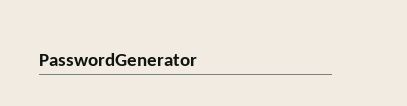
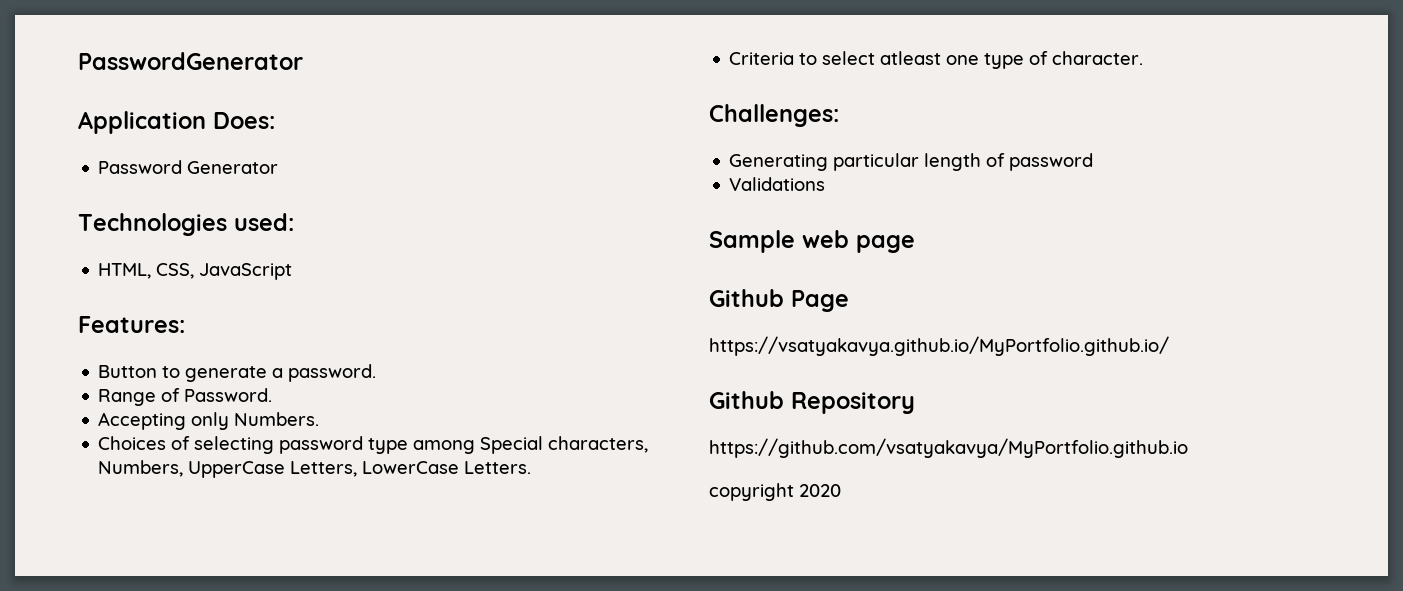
+ Application Does:
+ Password Generator
+ Technologies used:
+ HTML, CSS, JavaScript
+ Features:
+ Button to generate a password.
+ Range of Password.
+ Accepting only Numbers.
+ Choices of selecting password type among Special characters, Numbers, UpperCase Letters, LowerCase Letters.
+ Criteria to select atleast one type of character.
+ Challenges:
+ Generating particular length of password
+ Validations
+ Sample web page
+ Github Page
+ https://vsatyakavya.github.io/MyPortfolio.github.io/
+ Github Repository
+ https://github.com/vsatyakavya/MyPortfolio.github.io
+ copyright 2020

